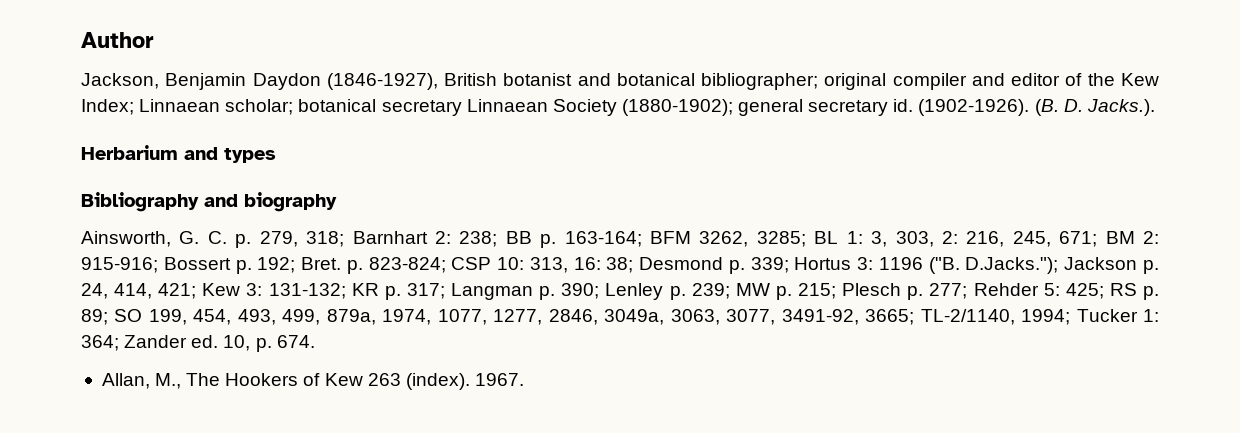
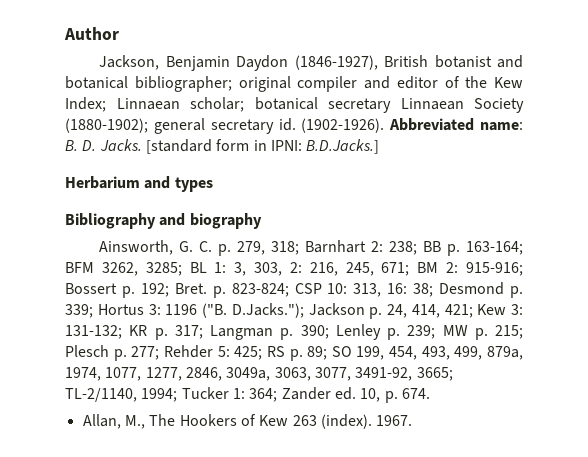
- (B. D. Jacks.).
+ Abbreviated name: B. D. Jacks. [standard form in IPNI: B.D.Jacks.]

